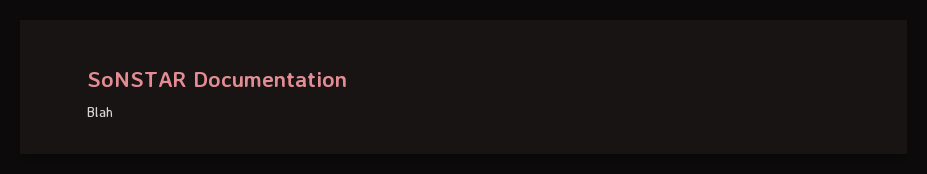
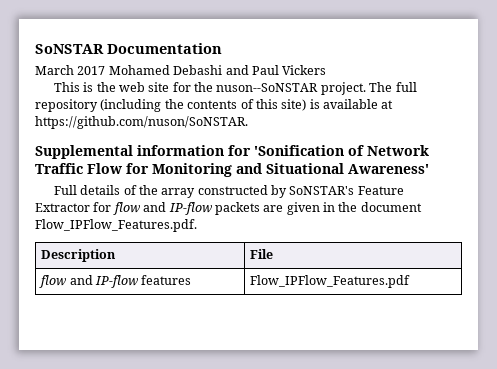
- Blah
+ March 2017 Mohamed Debashi and Paul Vickers
+ This is the web site for the nuson--SoNSTAR project. The full repository (including the contents of this site) is available at https://github.com/nuson/SoNSTAR.
+ Supplemental information for 'Sonification of Network Traffic Flow for Monitoring and Situational Awareness'
+ Full details of the array constructed by SoNSTAR's Feature Extractor for flow and IP-flow packets are given in the document Flow_IPFlow_Features.pdf.
+ Description | File
+ flow and IP-flow features | Flow_IPFlow_Features.pdf

